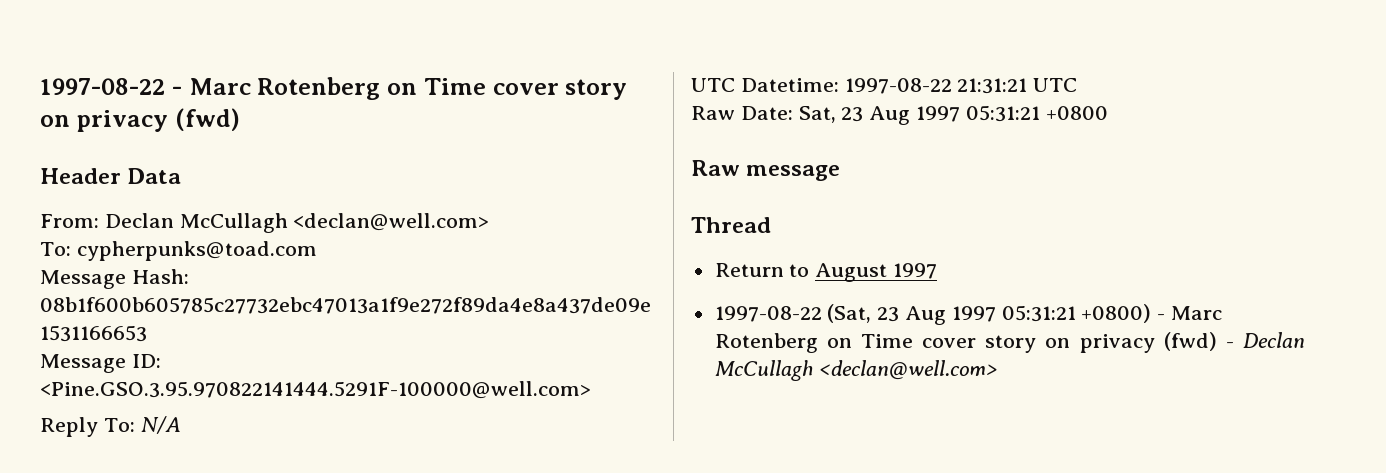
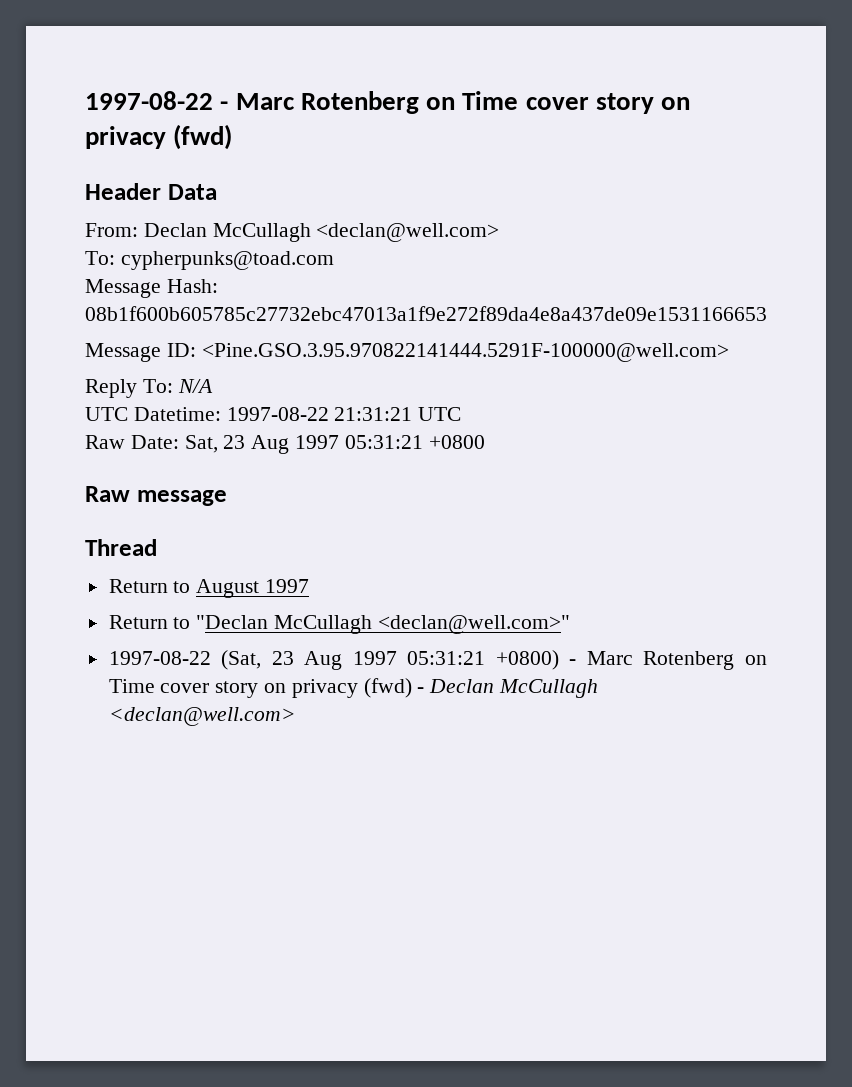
+ Return to "Declan McCullagh <declan@well.com>"

